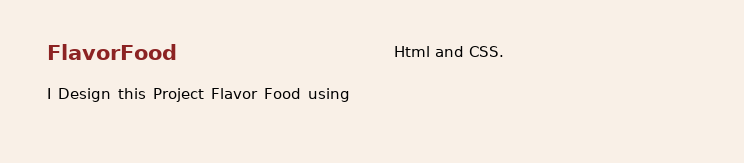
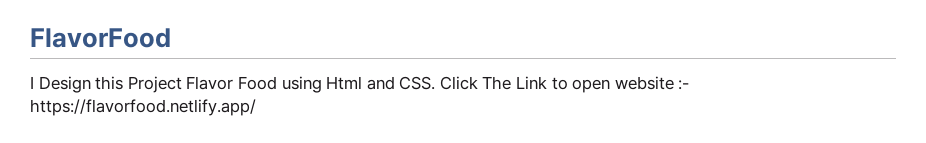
- I Design this Project Flavor Food using Html and CSS.
+ I Design this Project Flavor Food using Html and CSS. Click The Link to open website :- https://flavorfood.netlify.app/

